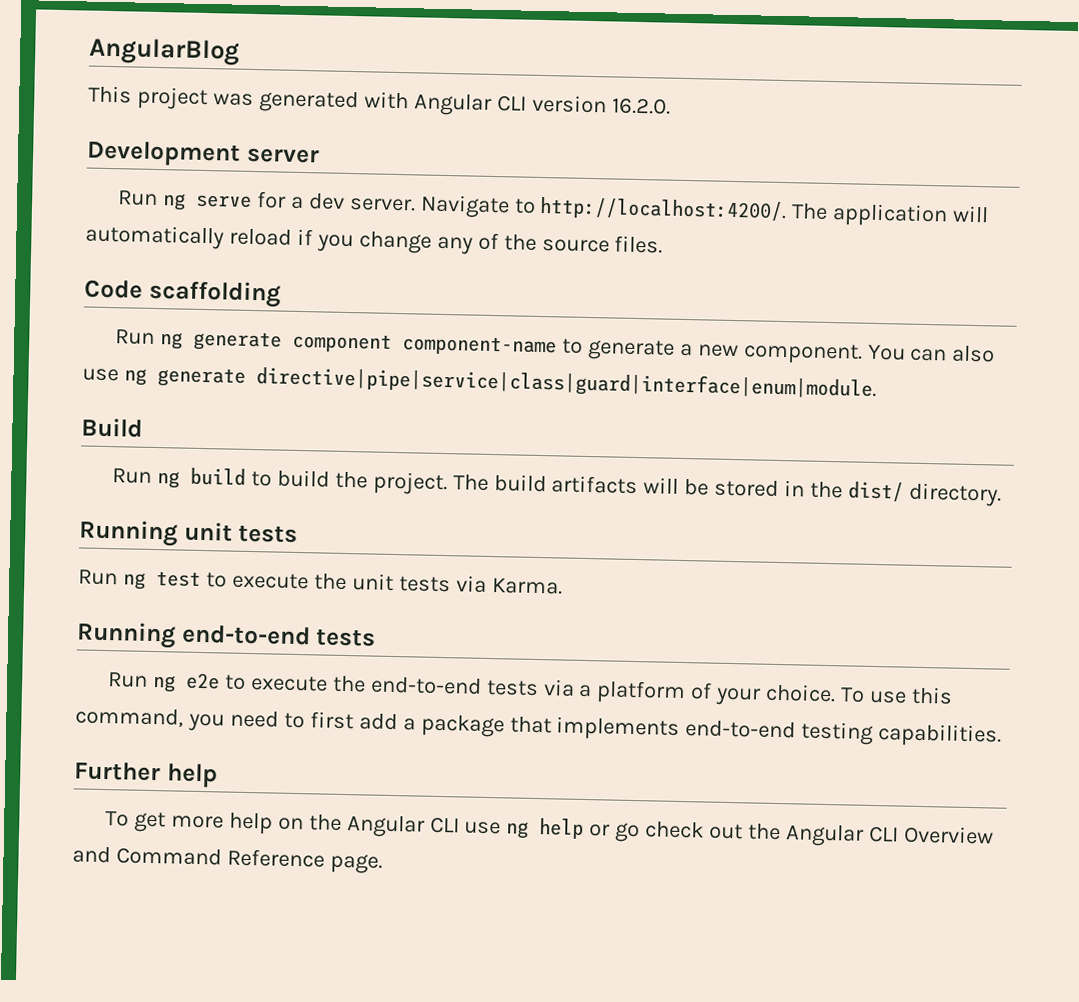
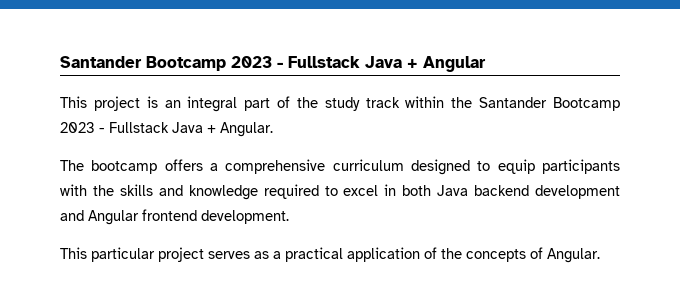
- AngularBlog
- This project was generated with Angular CLI version 16.2.0.
- Development server
- Run ng serve for a dev server. Navigate to http://localhost:4200/. The application will automatically reload if you change any of the source files.
- Code scaffolding
- Run ng generate component component-name to generate a new component. You can also use ng generate directive|pipe|service|class|guard|interface|enum|module.
- Build
- Run ng build to build the project. The build artifacts will be stored in the dist/ directory.
- Running unit tests
- Run ng test to execute the unit tests via Karma.
- Running end-to-end tests
- Run ng e2e to execute the end-to-end tests via a platform of your choice. To use this command, you need to first add a package that implements end-to-end testing capabilities.
- Further help
- To get more help on the Angular CLI use ng help or go check out the Angular CLI Overview and Command Reference page.
+ Santander Bootcamp 2023 - Fullstack Java + Angular
+ This project is an integral part of the study track within the Santander Bootcamp 2023 - Fullstack Java + Angular.
+ The bootcamp offers a comprehensive curriculum designed to equip participants with the skills and knowledge required to excel in both Java backend development and Angular frontend development.
+ This particular project serves as a practical application of the concepts of Angular.

